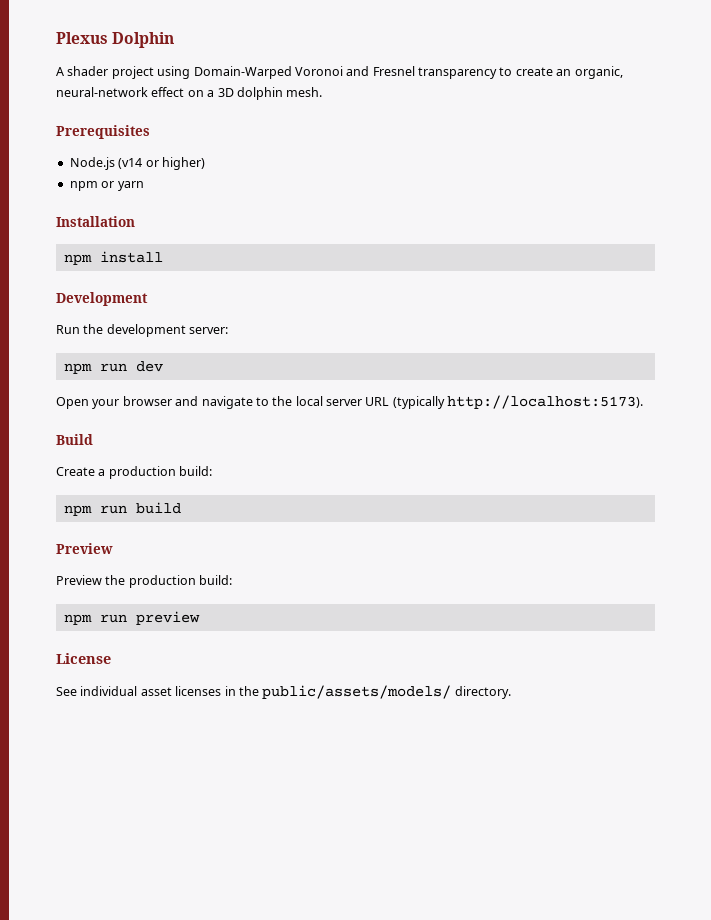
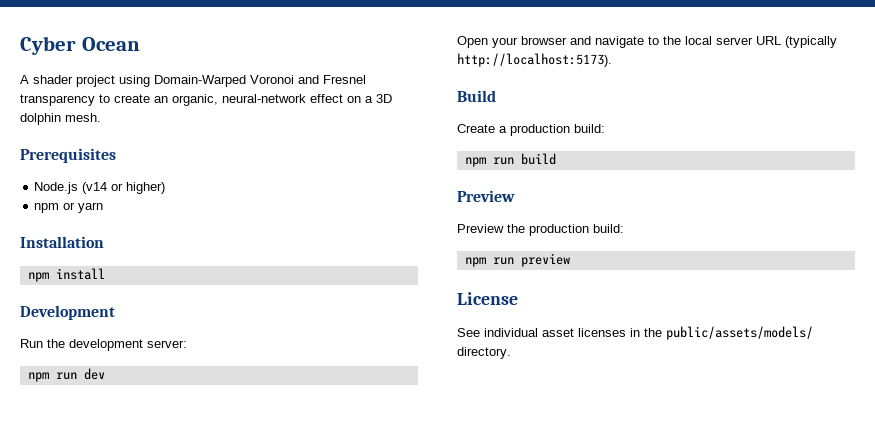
- Plexus Dolphin
+ Cyber Ocean

